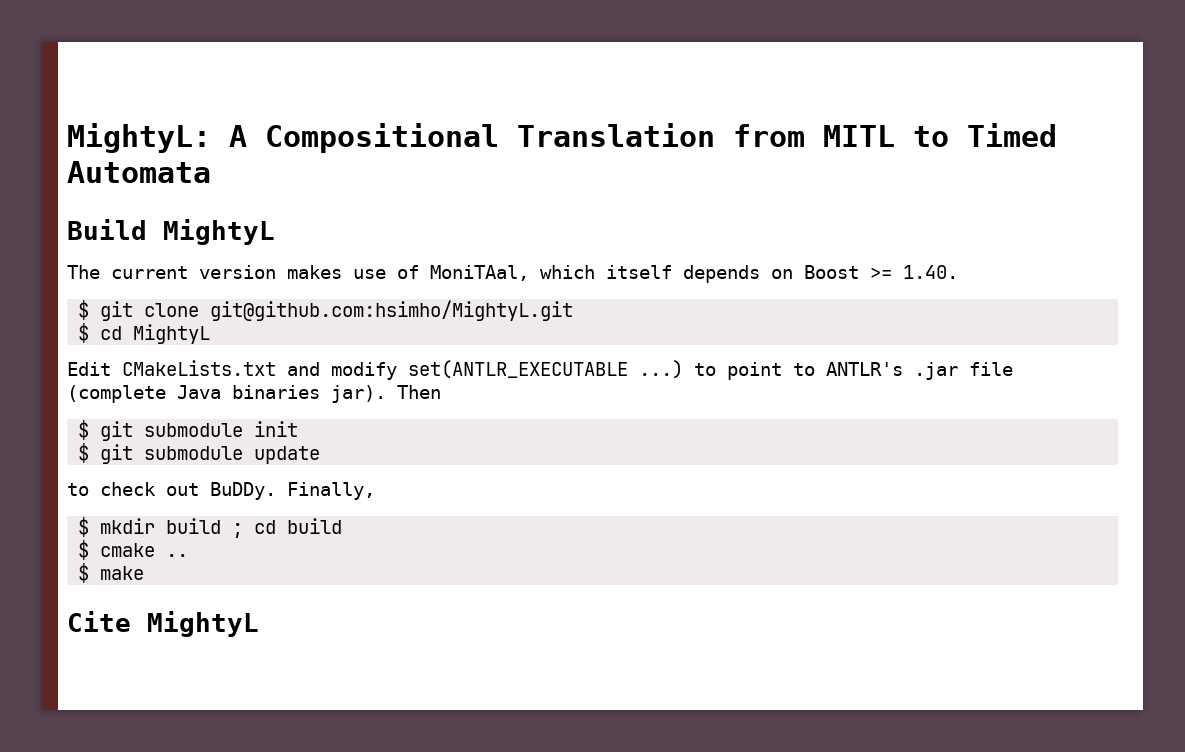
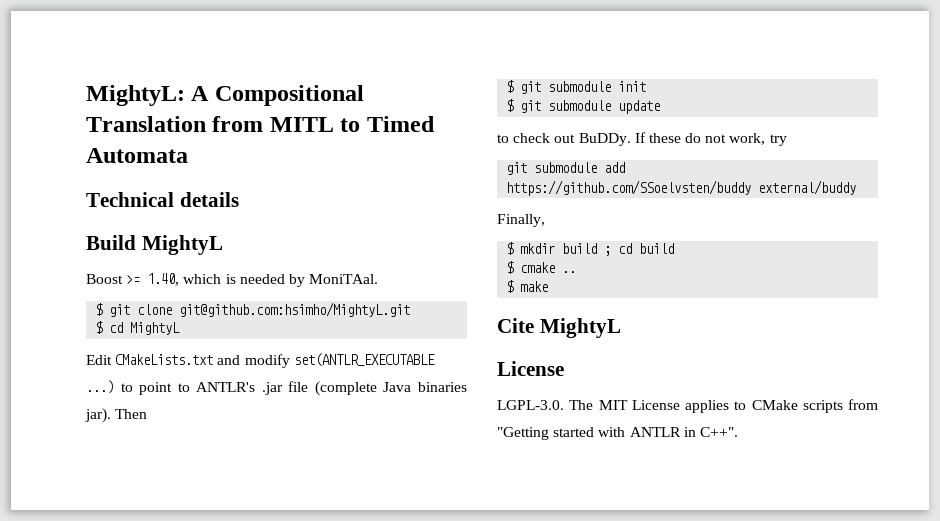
+ Technical details
- The current version makes use of MoniTAal, which itself depends on Boost >= 1.40.
+ Boost >= 1.40, which is needed by MoniTAal.
- to check out BuDDy. Finally,
+ to check out BuDDy. If these do not work, try
+ git submodule add https://github.com/SSoelvsten/buddy external/buddy
+ Finally,
  Cite MightyL
+ License
+ LGPL-3.0. The MIT License applies to CMake scripts from "Getting started with ANTLR in C++".

